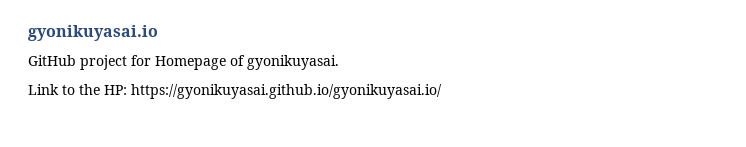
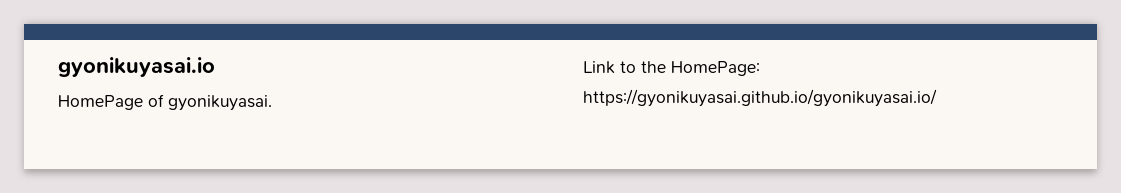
- GitHub project for Homepage of gyonikuyasai.
+ HomePage of gyonikuyasai.
- Link to the HP: https://gyonikuyasai.github.io/gyonikuyasai.io/
+ Link to the HomePage: https://gyonikuyasai.github.io/gyonikuyasai.io/

